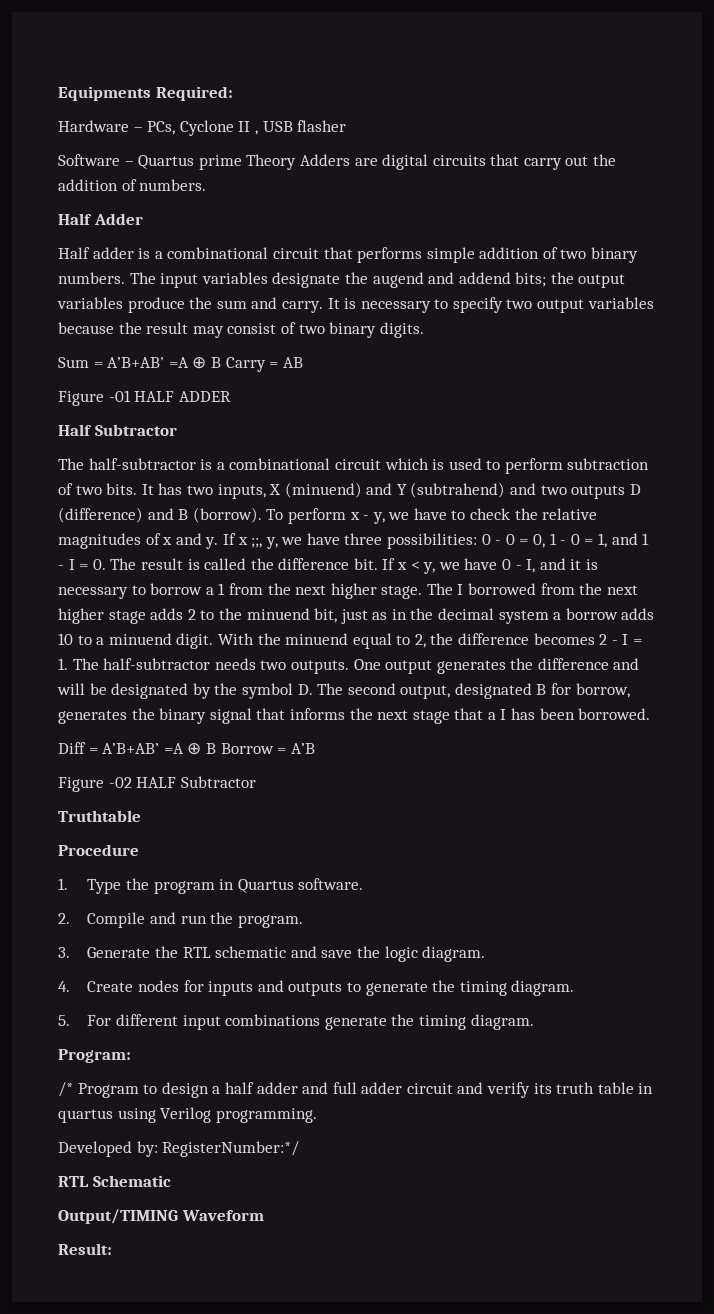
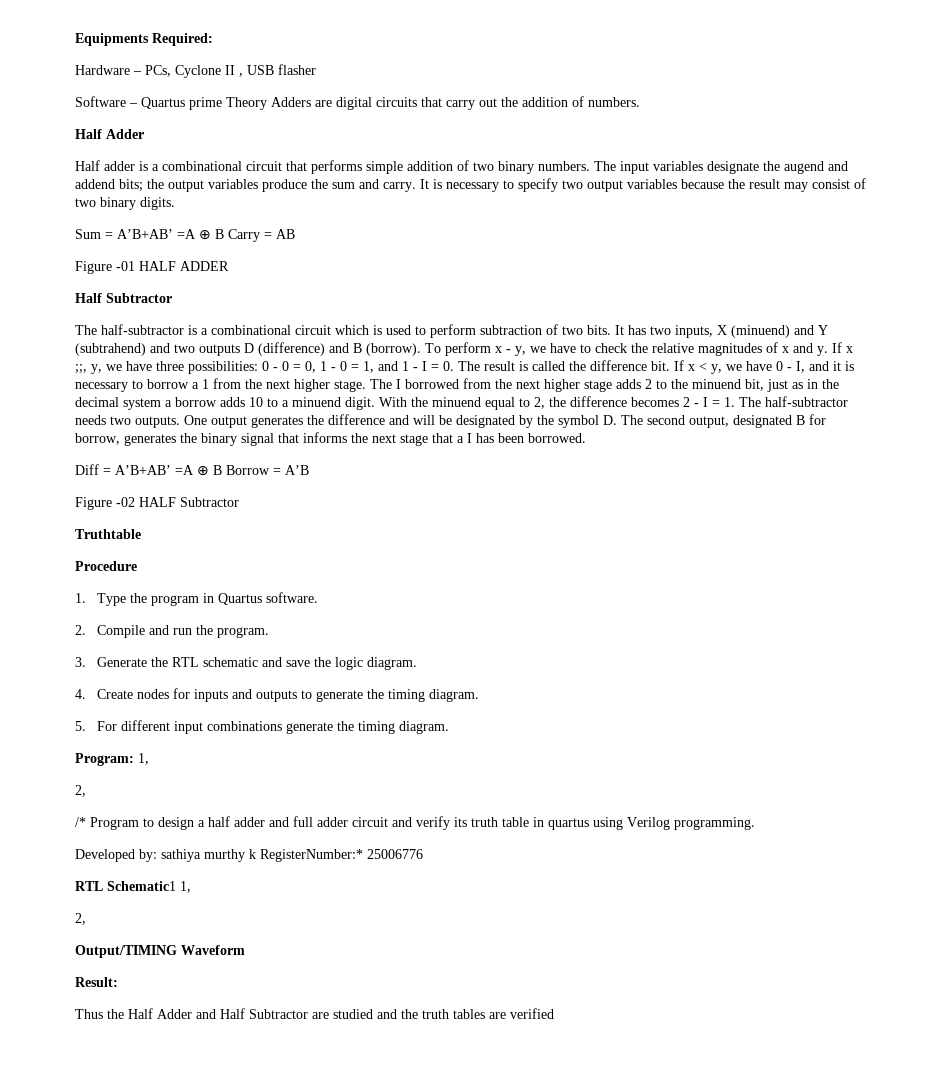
- Program:
+ Program: 1,
+ 2,
- Developed by: RegisterNumber:*/
- RTL Schematic
+ Developed by: sathiya murthy k RegisterNumber:* 25006776
+ RTL Schematic1 1,
+ 2,
  Output/TIMING Waveform
  Result:
+ Thus the Half Adder and Half Subtractor are studied and the truth tables are verified

